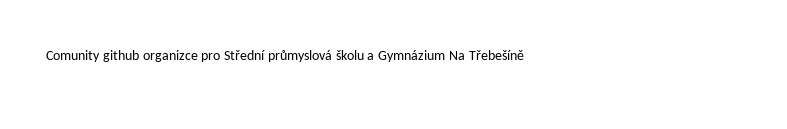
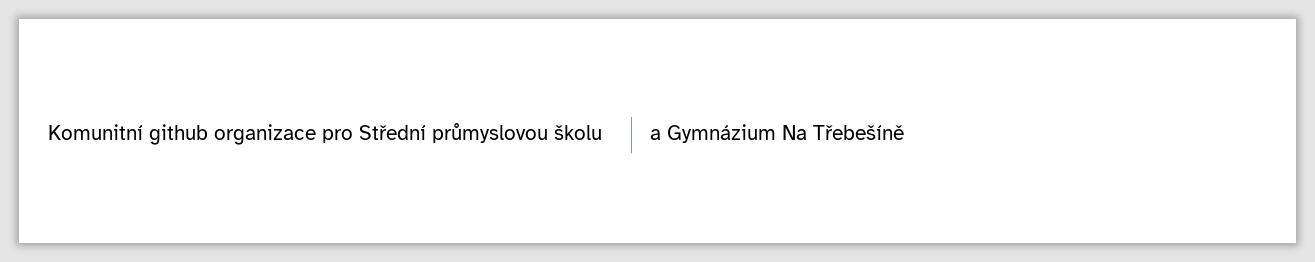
- Comunity github organizce pro Střední průmyslová školu a Gymnázium Na Třebešíně
+ Komunitní github organizace pro Střední průmyslovou školu a Gymnázium Na Třebešíně

